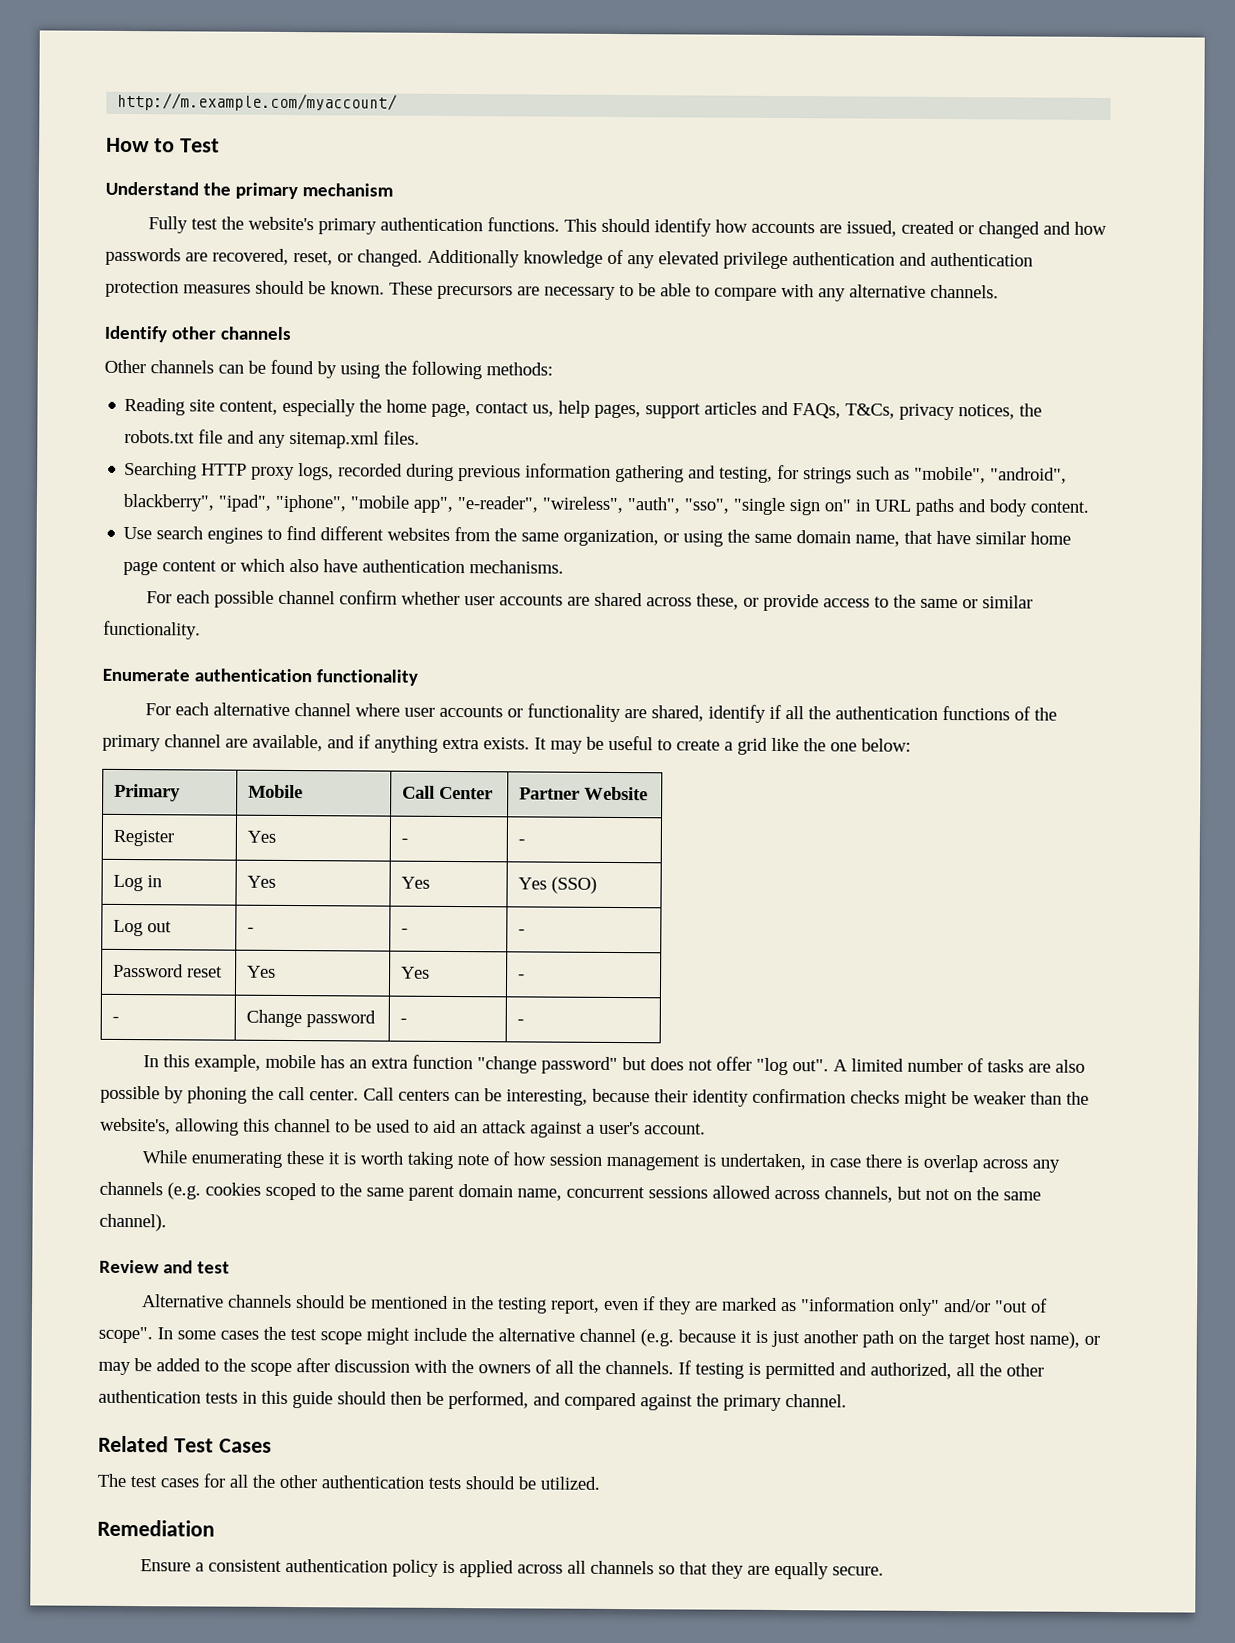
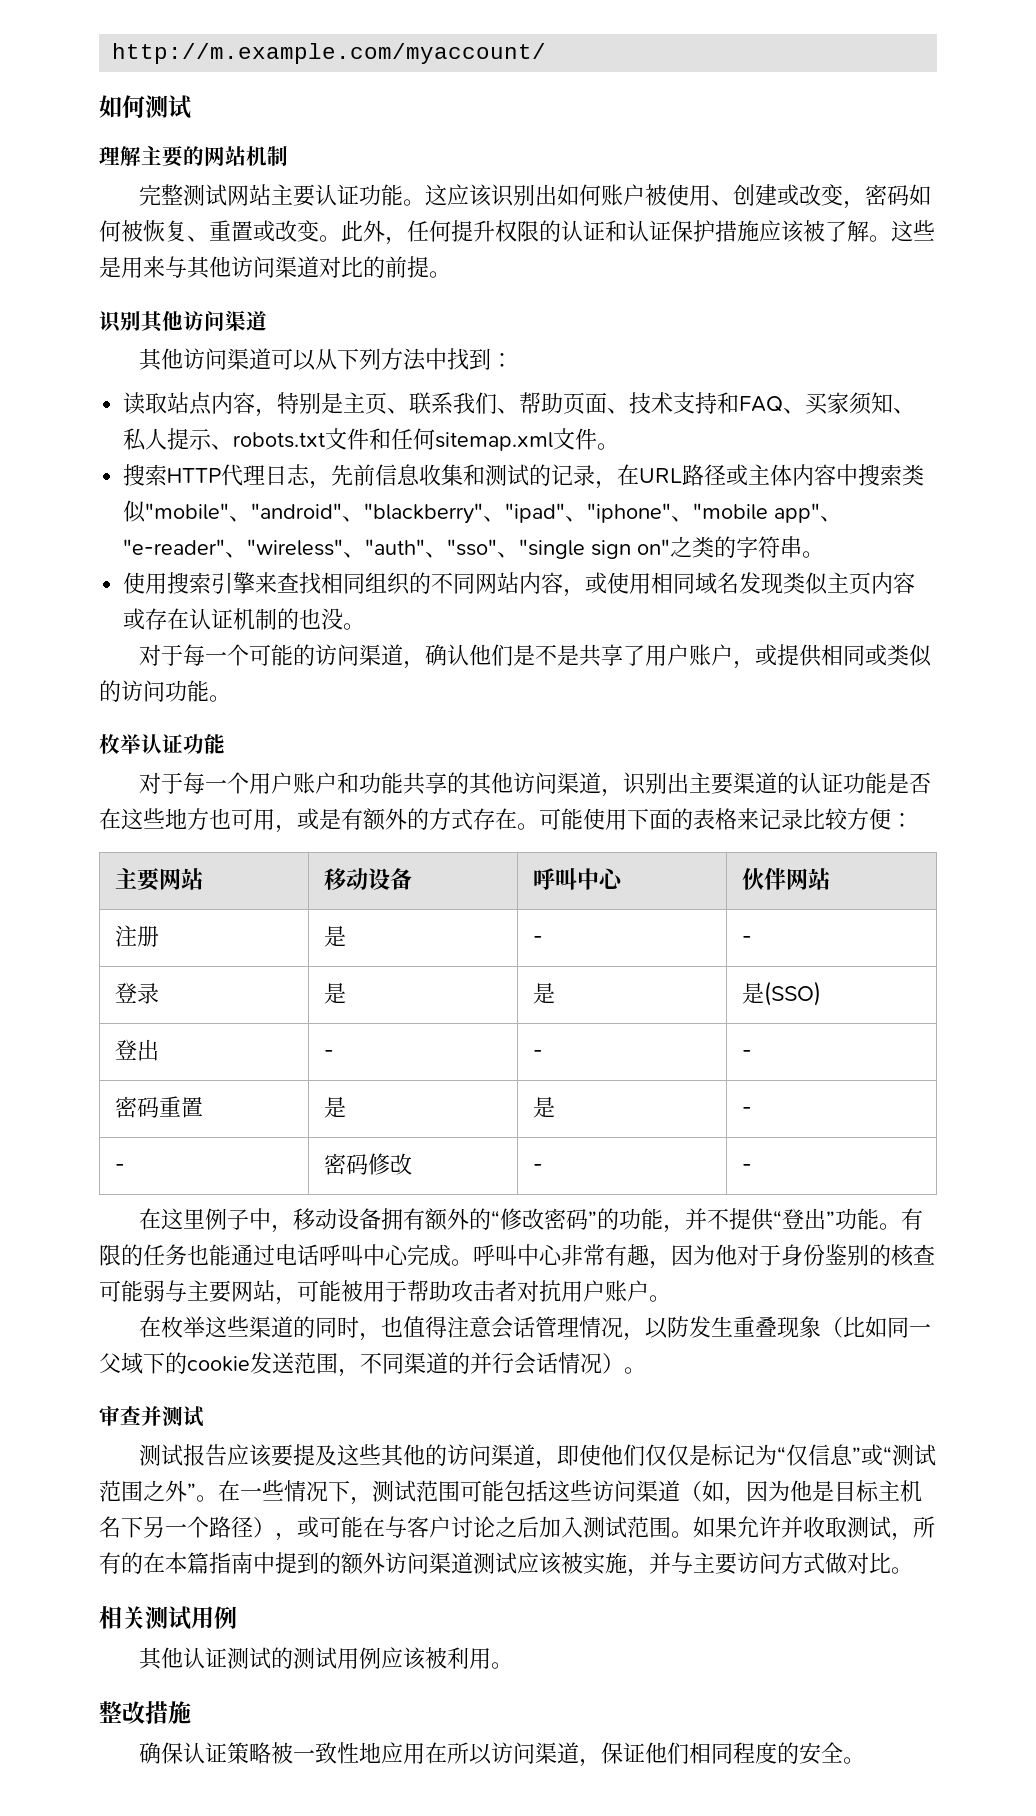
- How to Test
- Understand the primary mechanism
- Fully test the website's primary authentication functions. This should identify how accounts are issued, created or changed and how passwords are recovered, reset, or changed. Additionally knowledge of any elevated privilege authentication and authentication protection measures should be known. These precursors are necessary to be able to compare with any alternative channels.
- Identify other channels
- Other channels can be found by using the following methods:
- Reading site content, especially the home page, contact us, help pages, support articles and FAQs, T&Cs, privacy notices, the robots.txt file and any sitemap.xml files.
- Searching HTTP proxy logs, recorded during previous information gathering and testing, for strings such as "mobile", "android", blackberry", "ipad", "iphone", "mobile app", "e-reader", "wireless", "auth", "sso", "single sign on" in URL paths and body content.
- Use search engines to find different websites from the same organization, or using the same domain name, that have similar home page content or which also have authentication mechanisms.
- For each possible channel confirm whether user accounts are shared across these, or provide access to the same or similar functionality.
- Enumerate authentication functionality
- For each alternative channel where user accounts or functionality are shared, identify if all the authentication functions of the primary channel are available, and if anything extra exists. It may be useful to create a grid like the one below:
- Primary | Mobile | Call Center | Partner Website
- Register | Yes | - | -
- Log in | Yes | Yes | Yes (SSO)
+ 如何测试
+ 理解主要的网站机制
+ 完整测试网站主要认证功能。这应该识别出如何账户被使用、创建或改变，密码如何被恢复、重置或改变。此外，任何提升权限的认证和认证保护措施应该被了解。这些是用来与其他访问渠道对比的前提。
+ 识别其他访问渠道
+ 其他访问渠道可以从下列方法中找到：
+ 读取站点内容，特别是主页、联系我们、帮助页面、技术支持和FAQ、买家须知、私人提示、robots.txt文件和任何sitemap.xml文件。
+ 搜索HTTP代理日志，先前信息收集和测试的记录，在URL路径或主体内容中搜索类似"mobile"、"android"、"blackberry"、"ipad"、"iphone"、"mobile app"、"e-reader"、"wireless"、"auth"、"sso"、"single sign on"之类的字符串。
+ 使用搜索引擎来查找相同组织的不同网站内容，或使用相同域名发现类似主页内容或存在认证机制的也没。
+ 对于每一个可能的访问渠道，确认他们是不是共享了用户账户，或提供相同或类似的访问功能。
+ 枚举认证功能
+ 对于每一个用户账户和功能共享的其他访问渠道，识别出主要渠道的认证功能是否在这些地方也可用，或是有额外的方式存在。可能使用下面的表格来记录比较方便：
+ 主要网站 | 移动设备 | 呼叫中心 | 伙伴网站
+ 注册 | 是 | - | -
+ 登录 | 是 | 是 | 是(SSO)
- Log out | - | - | -
+ 登出 | - | - | -
- Password reset | Yes | Yes | -
+ 密码重置 | 是 | 是 | -
- - | Change password | - | -
- In this example, mobile has an extra function "change password" but does not offer "log out". A limited number of tasks are also possible by phoning the call center. Call centers can be interesting, because their identity confirmation checks might be weaker than the website's, allowing this channel to be used to aid an attack against a user's account.
- While enumerating these it is worth taking note of how session management is undertaken, in case there is overlap across any channels (e.g. cookies scoped to the same parent domain name, concurrent sessions allowed across channels, but not on the same channel).
- Review and test
- Alternative channels should be mentioned in the testing report, even if they are marked as "information only" and/or "out of scope". In some cases the test scope might include the alternative channel (e.g. because it is just another path on the target host name), or may be added to the scope after discussion with the owners of all the channels. If testing is permitted and authorized, all the other authentication tests in this guide should then be performed, and compared against the primary channel.
- Related Test Cases
- The test cases for all the other authentication tests should be utilized.
- Remediation
- Ensure a consistent authentication policy is applied across all channels so that they are equally secure.
+ - | 密码修改 | - | -
+ 在这里例子中，移动设备拥有额外的“修改密码”的功能，并不提供“登出”功能。有限的任务也能通过电话呼叫中心完成。呼叫中心非常有趣，因为他对于身份鉴别的核查可能弱与主要网站，可能被用于帮助攻击者对抗用户账户。
+ 在枚举这些渠道的同时，也值得注意会话管理情况，以防发生重叠现象（比如同一父域下的cookie发送范围，不同渠道的并行会话情况）。
+ 审查并测试
+ 测试报告应该要提及这些其他的访问渠道，即使他们仅仅是标记为“仅信息”或“测试范围之外”。在一些情况下，测试范围可能包括这些访问渠道（如，因为他是目标主机名下另一个路径），或可能在与客户讨论之后加入测试范围。如果允许并收取测试，所有的在本篇指南中提到的额外访问渠道测试应该被实施，并与主要访问方式做对比。
+ 相关测试用例
+ 其他认证测试的测试用例应该被利用。
+ 整改措施
+ 确保认证策略被一致性地应用在所以访问渠道，保证他们相同程度的安全。

